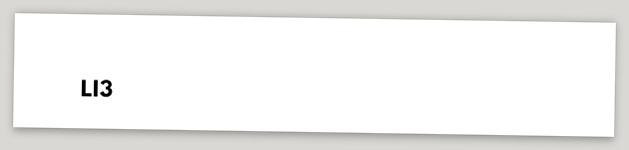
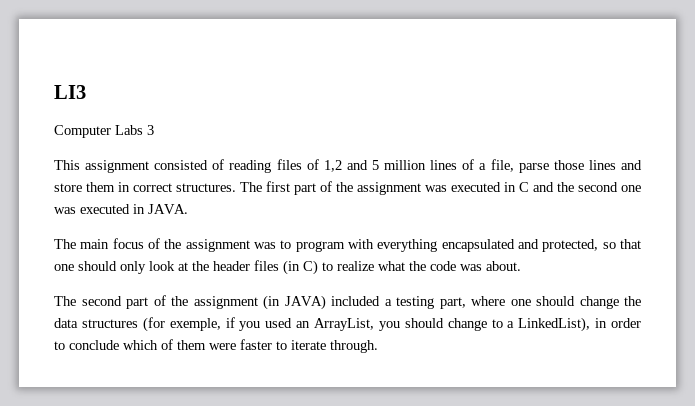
+ Computer Labs 3
+ This assignment consisted of reading files of 1,2 and 5 million lines of a file, parse those lines and store them in correct structures. The first part of the assignment was executed in C and the second one was executed in JAVA.
+ The main focus of the assignment was to program with everything encapsulated and protected, so that one should only look at the header files (in C) to realize what the code was about.
+ The second part of the assignment (in JAVA) included a testing part, where one should change the data structures (for exemple, if you used an ArrayList, you should change to a LinkedList), in order to conclude which of them were faster to iterate through.

